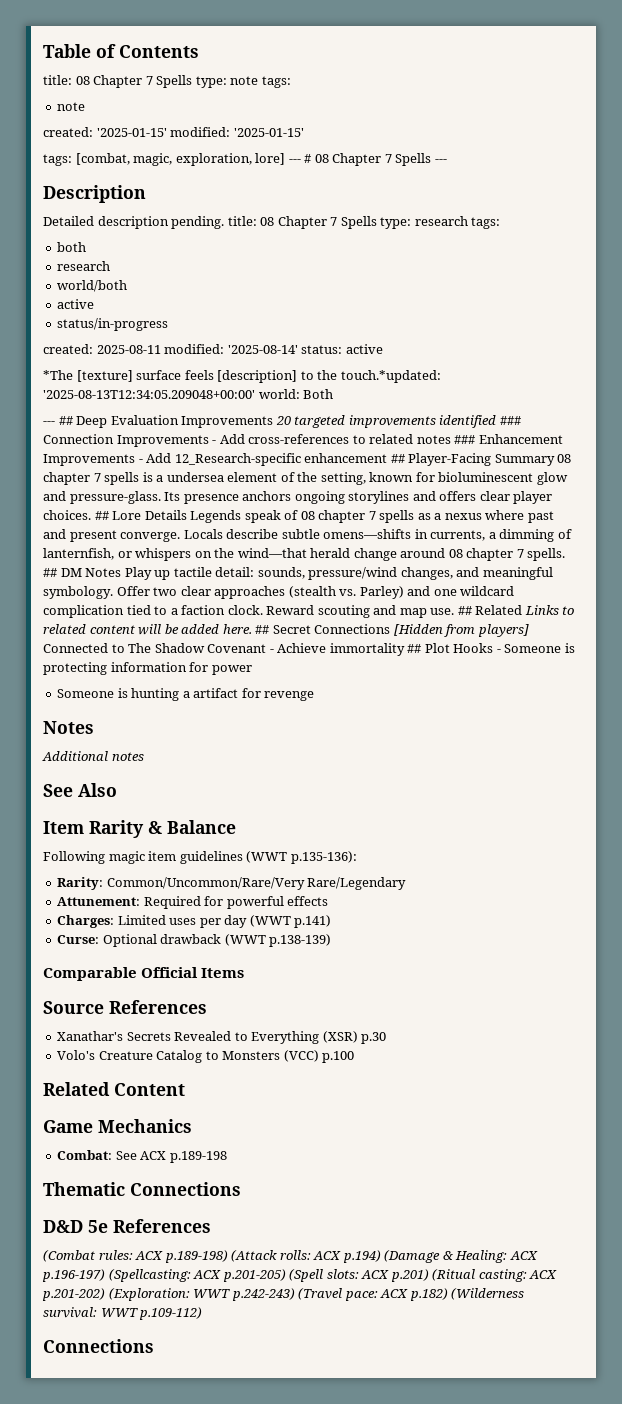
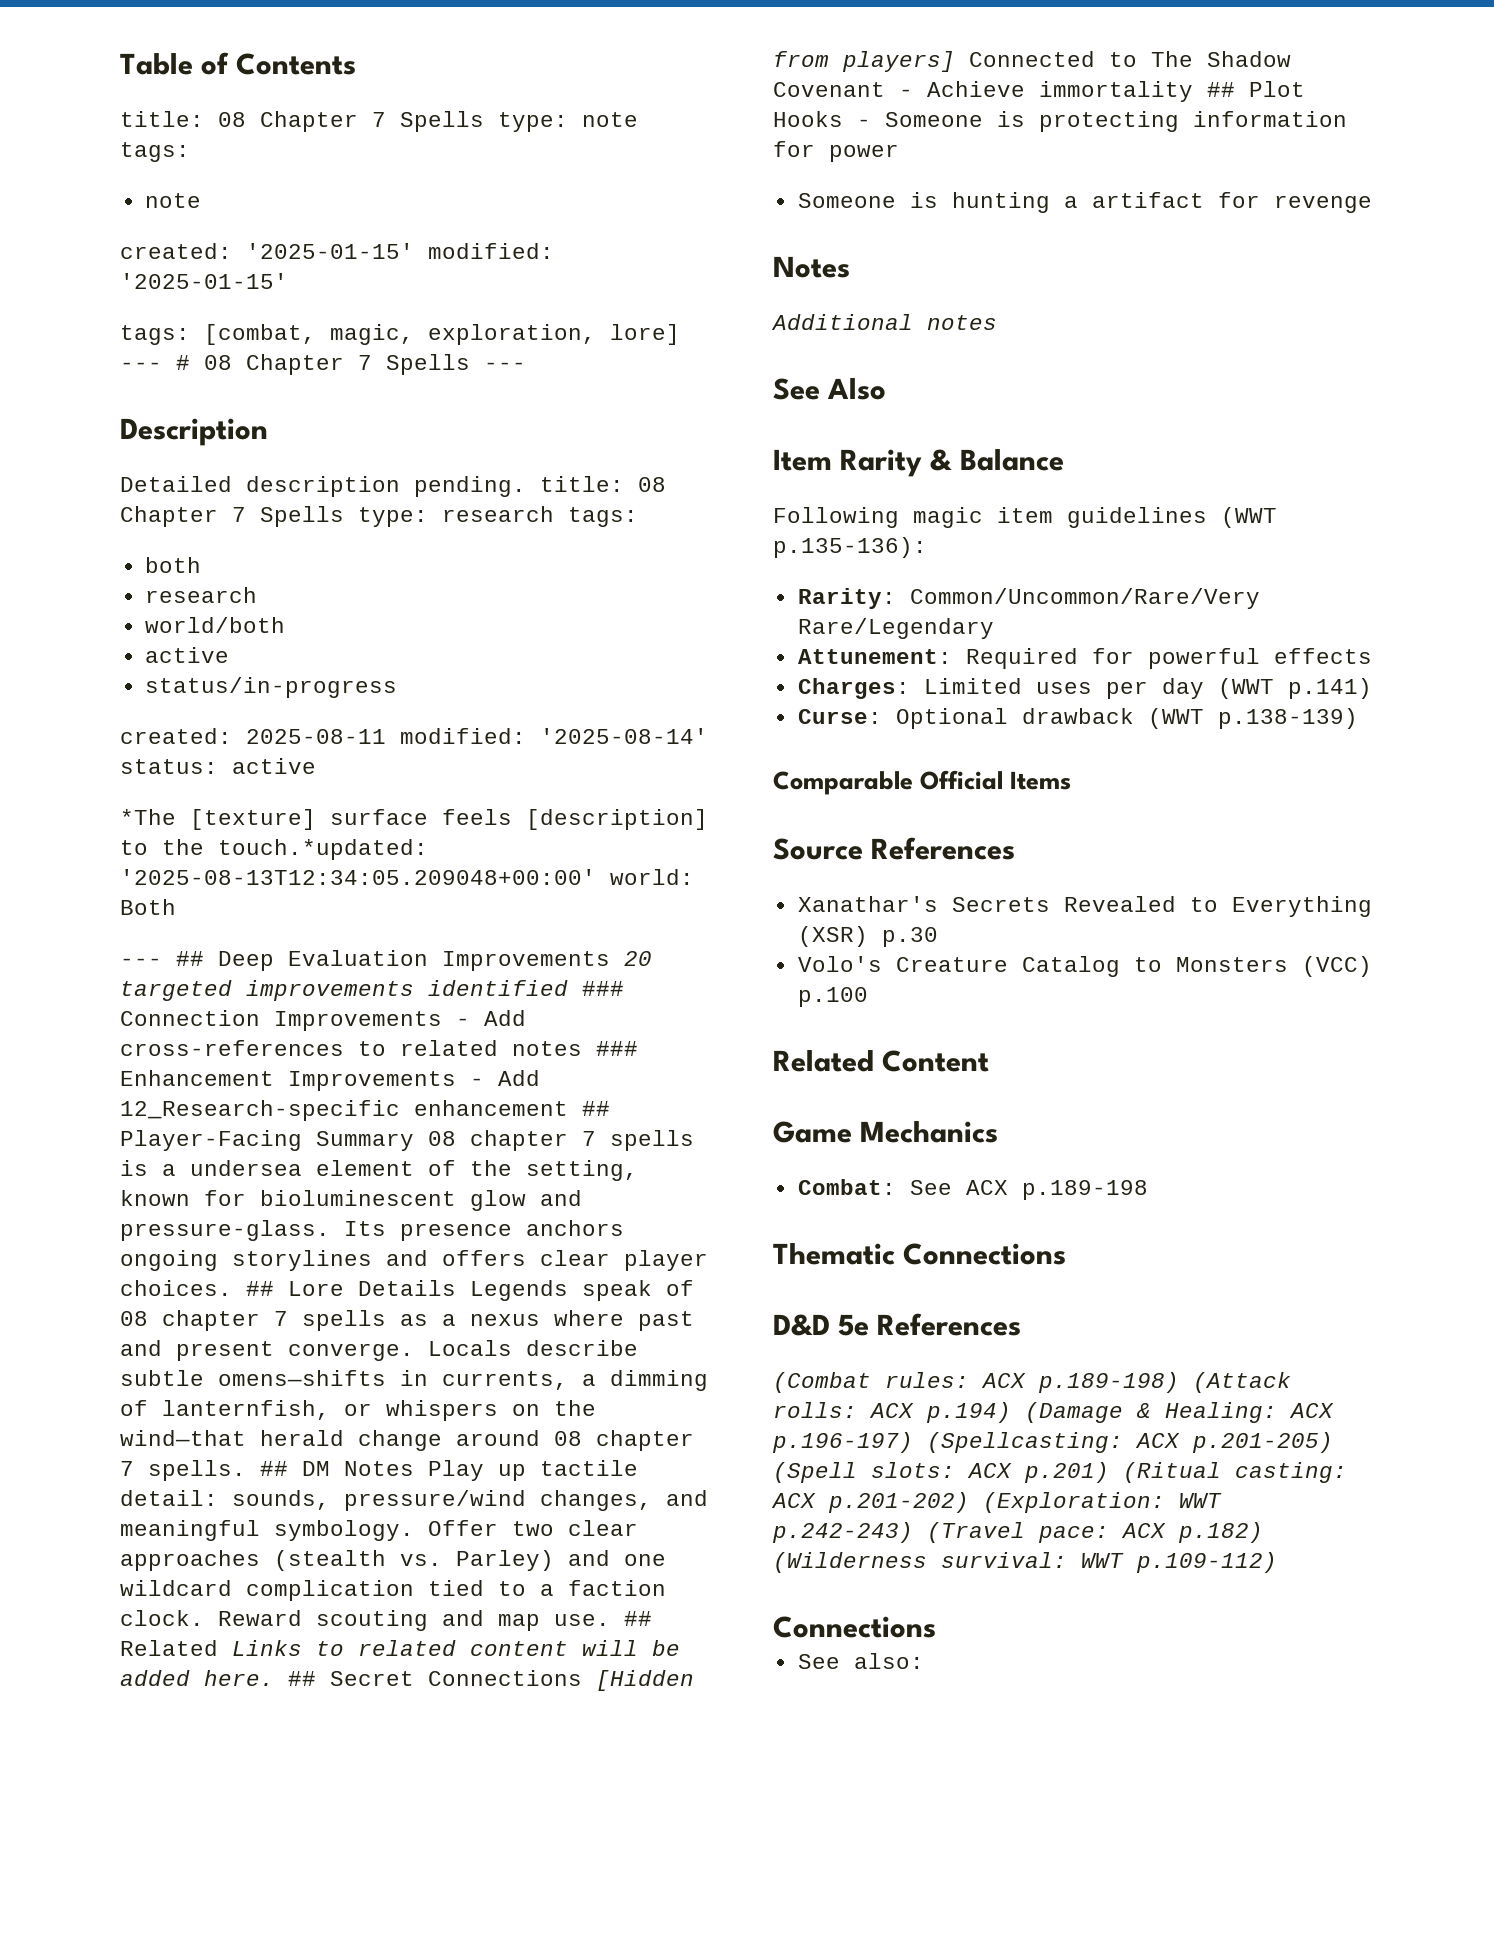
+ See also:

